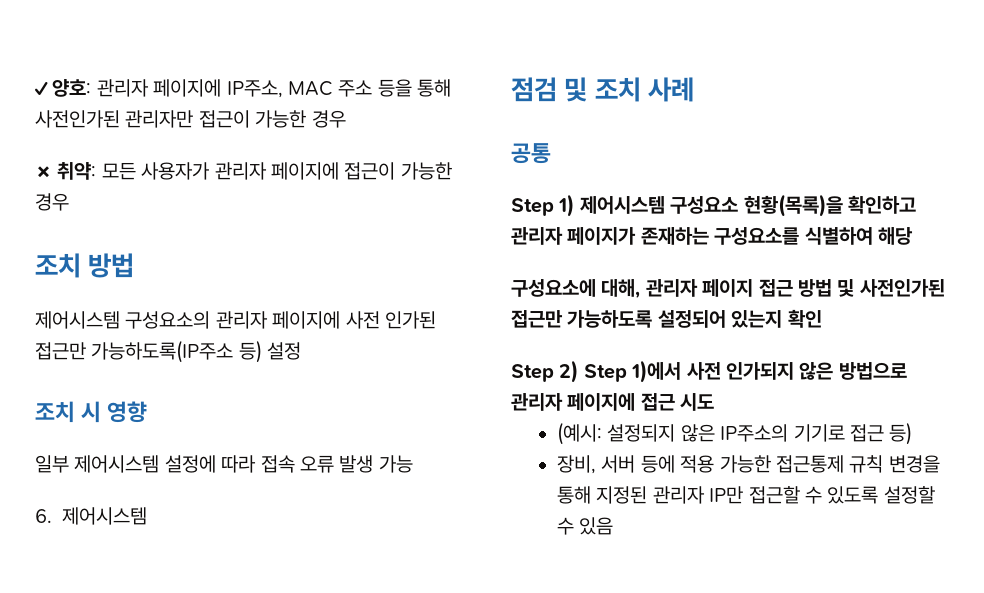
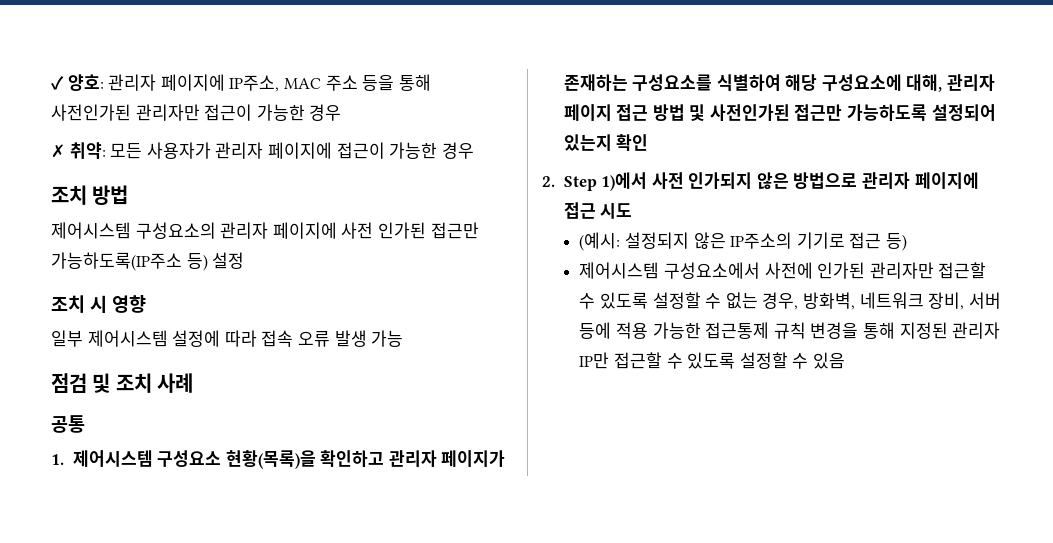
- 6. 제어시스템
- Step 1) 제어시스템 구성요소 현황(목록)을 확인하고 관리자 페이지가 존재하는 구성요소를 식별하여 해당
- 구성요소에 대해, 관리자 페이지 접근 방법 및 사전인가된 접근만 가능하도록 설정되어 있는지 확인
+ 1. 제어시스템 구성요소 현황(목록)을 확인하고 관리자 페이지가 존재하는 구성요소를 식별하여 해당 구성요소에 대해, 관리자 페이지 접근 방법 및 사전인가된 접근만 가능하도록 설정되어 있는지 확인
- Step 2) Step 1)에서 사전 인가되지 않은 방법으로 관리자 페이지에 접근 시도
+ 2. Step 1)에서 사전 인가되지 않은 방법으로 관리자 페이지에 접근 시도
- 장비, 서버 등에 적용 가능한 접근통제 규칙 변경을 통해 지정된 관리자 IP만 접근할 수 있도록 설정할 수 있음
+ 제어시스템 구성요소에서 사전에 인가된 관리자만 접근할 수 있도록 설정할 수 없는 경우, 방화벽, 네트워크 장비, 서버 등에 적용 가능한 접근통제 규칙 변경을 통해 지정된 관리자 IP만 접근할 수 있도록 설정할 수 있음

